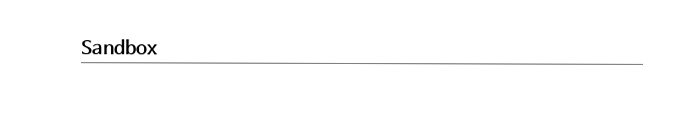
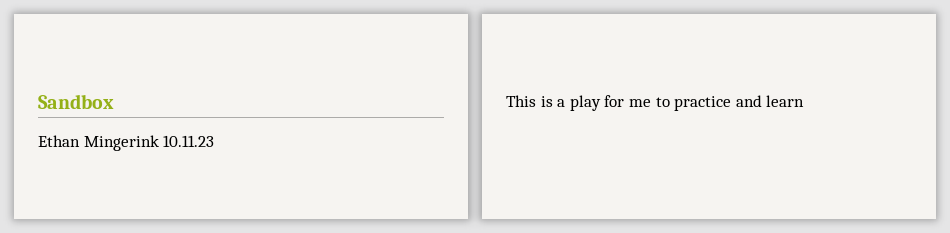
+ Ethan Mingerink 10.11.23
+ This is a play for me to practice and learn

